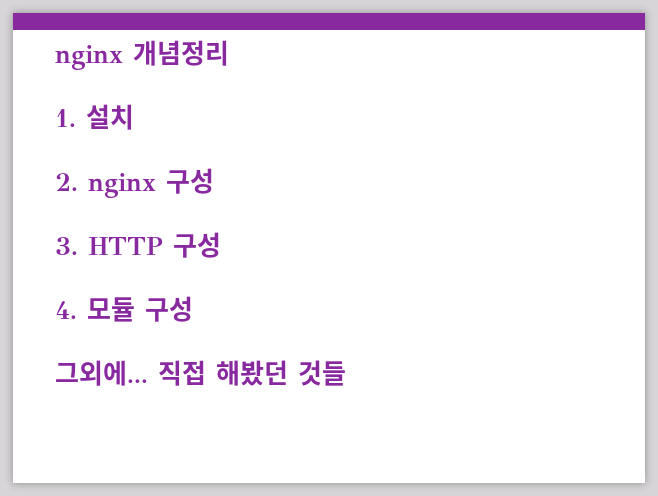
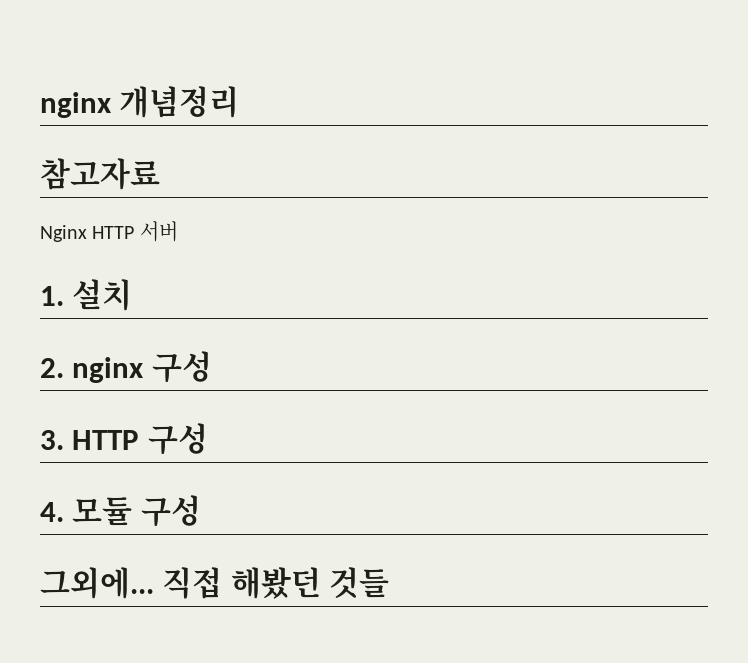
+ 참고자료
+ Nginx HTTP 서버

